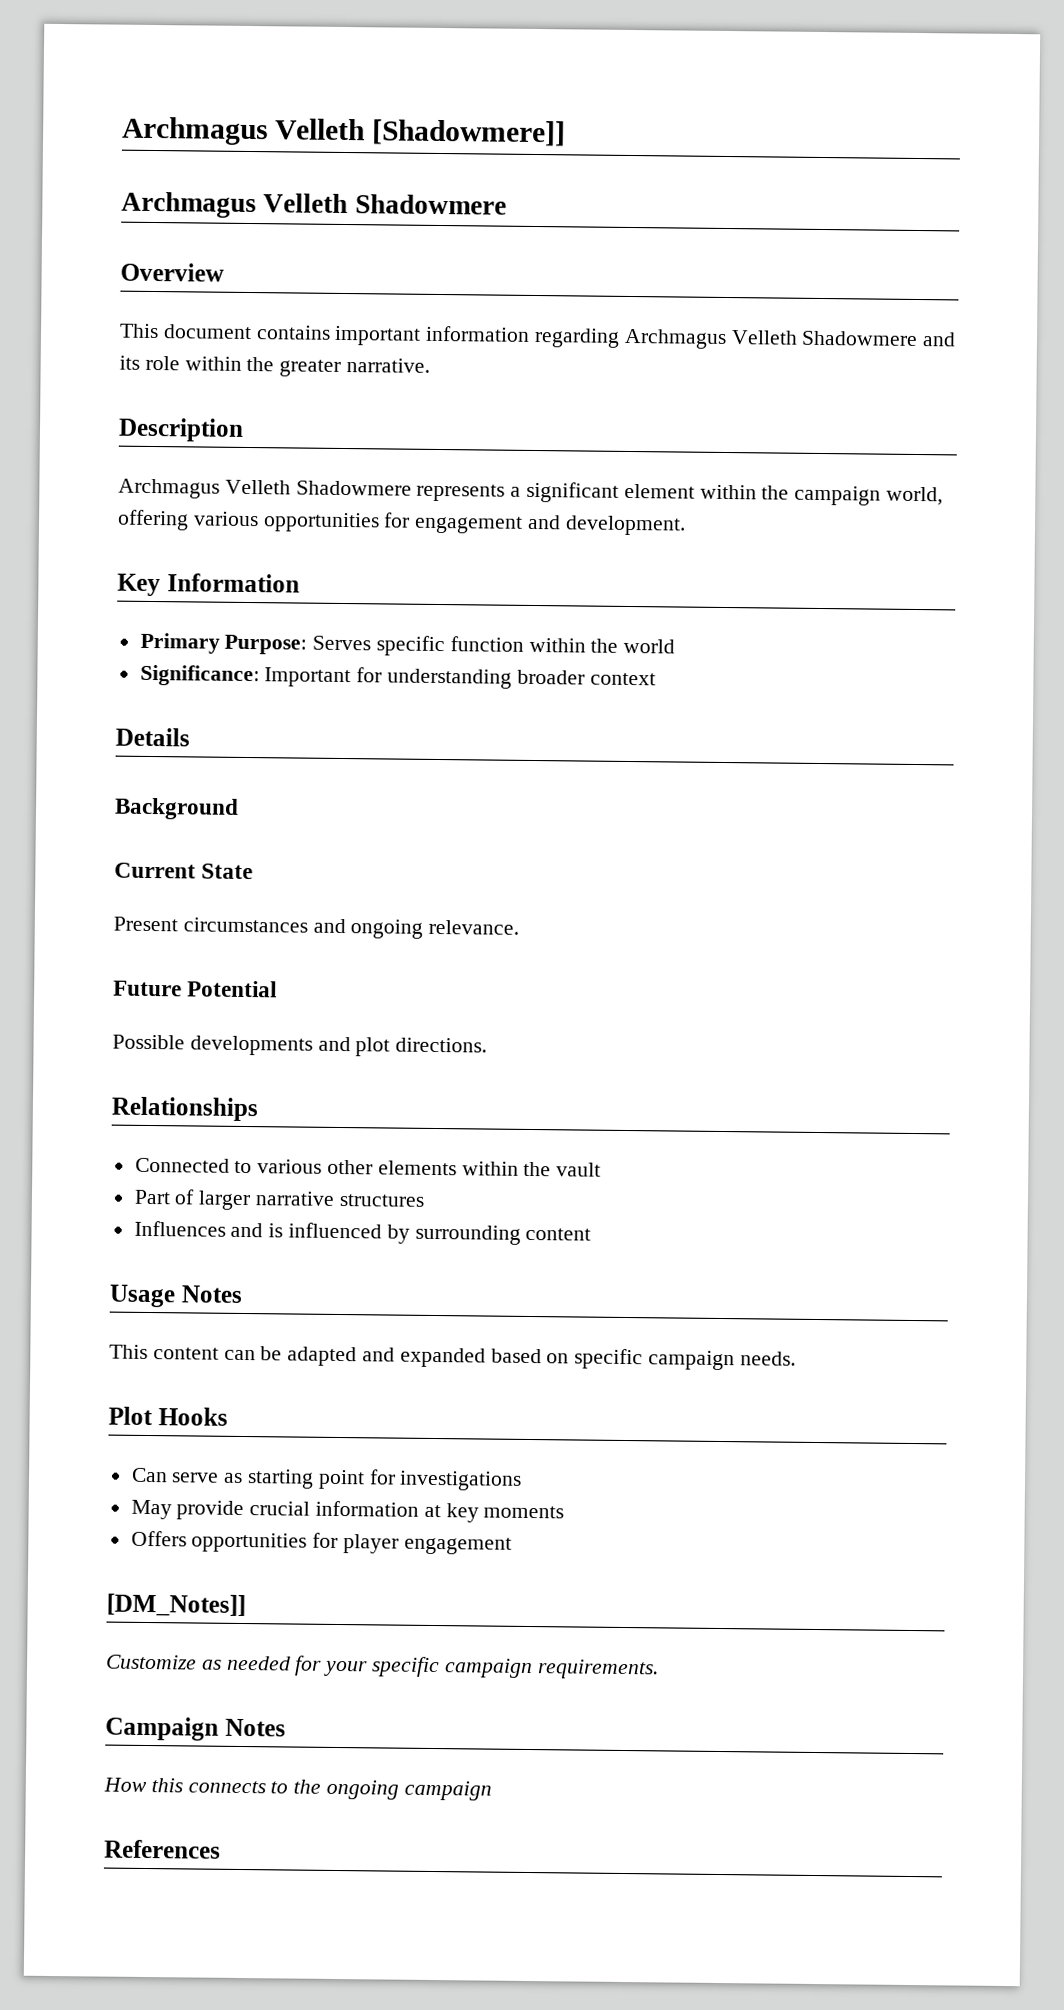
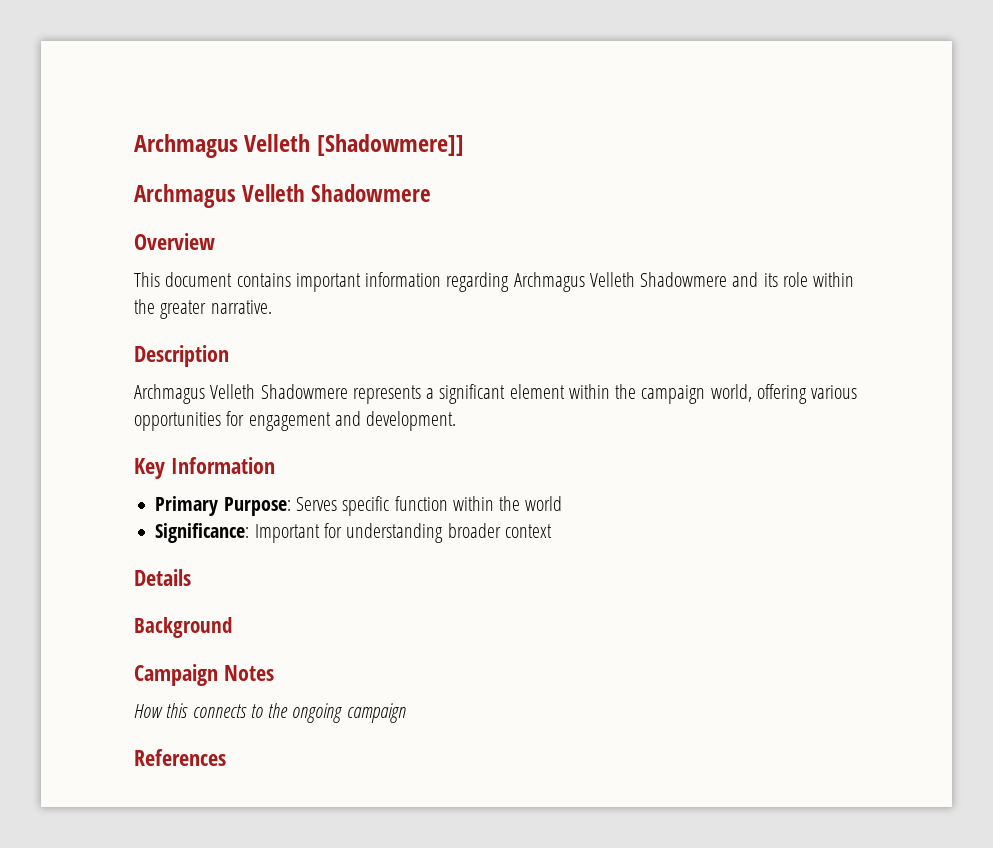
- Current State
- Present circumstances and ongoing relevance.
- Future Potential
- Possible developments and plot directions.
- Relationships
- Connected to various other elements within the vault
- Part of larger narrative structures
- Influences and is influenced by surrounding content
- Usage Notes
- This content can be adapted and expanded based on specific campaign needs.
- Plot Hooks
- Can serve as starting point for investigations
- May provide crucial information at key moments
- Offers opportunities for player engagement
- [DM_Notes]]
- Customize as needed for your specific campaign requirements.

